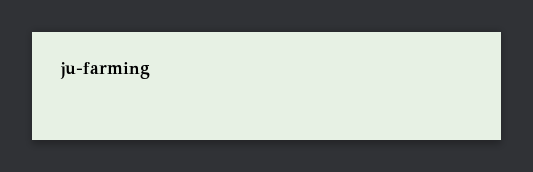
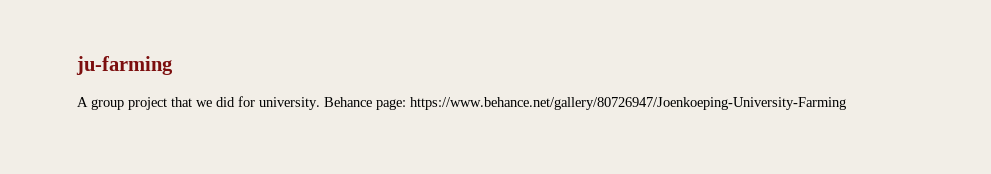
+ A group project that we did for university. Behance page: https://www.behance.net/gallery/80726947/Joenkoeping-University-Farming

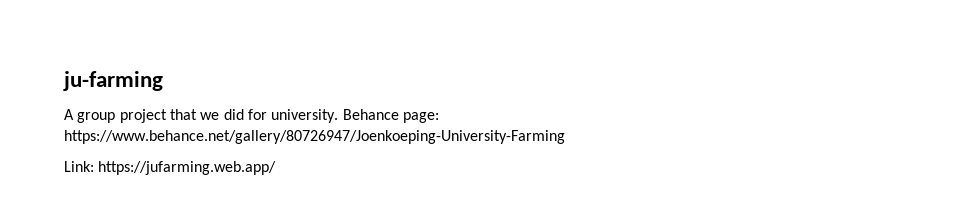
+ Link: https://jufarming.web.app/

